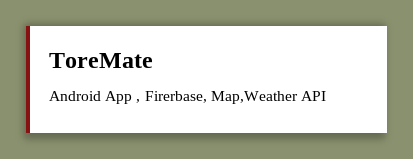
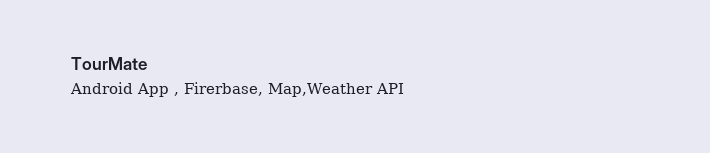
- ToreMate
+ TourMate

